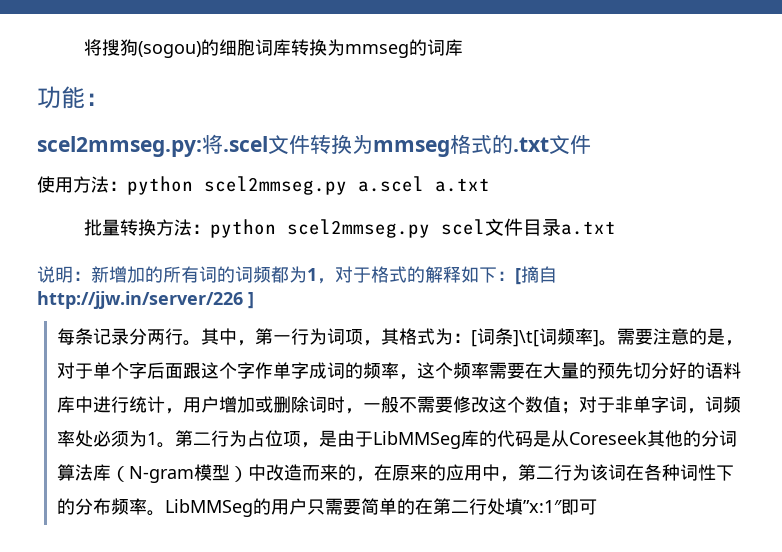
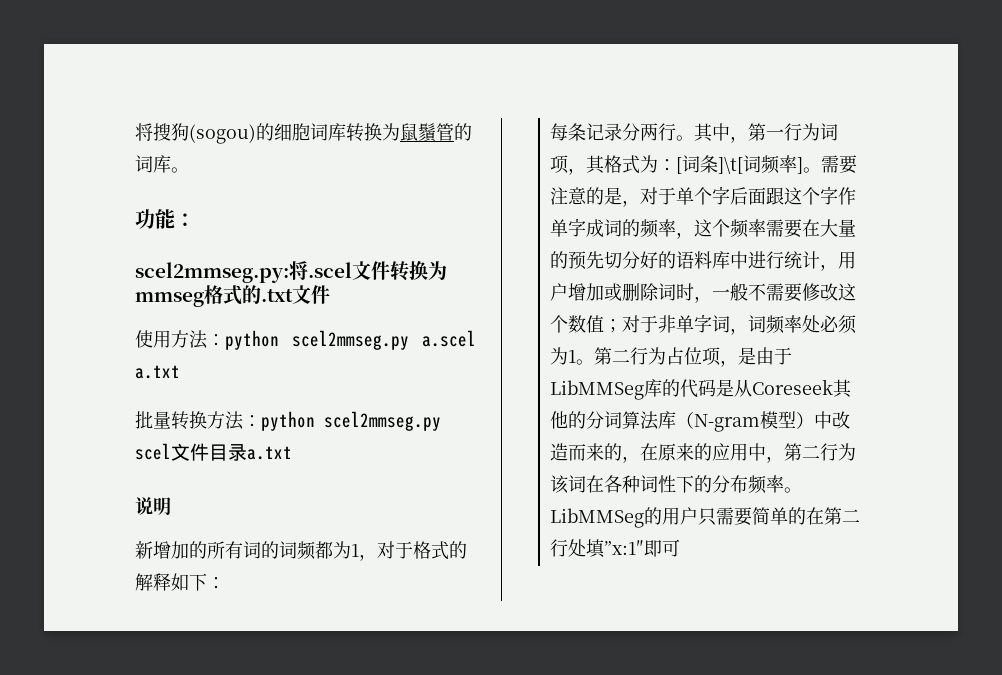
- 将搜狗(sogou)的细胞词库转换为mmseg的词库
+ 将搜狗(sogou)的细胞词库转换为鼠鬚管的词库。
- 说明：新增加的所有词的词频都为1，对于格式的解释如下：[摘自http://jjw.in/server/226 ]
+ 说明
+ 新增加的所有词的词频都为1，对于格式的解释如下：

